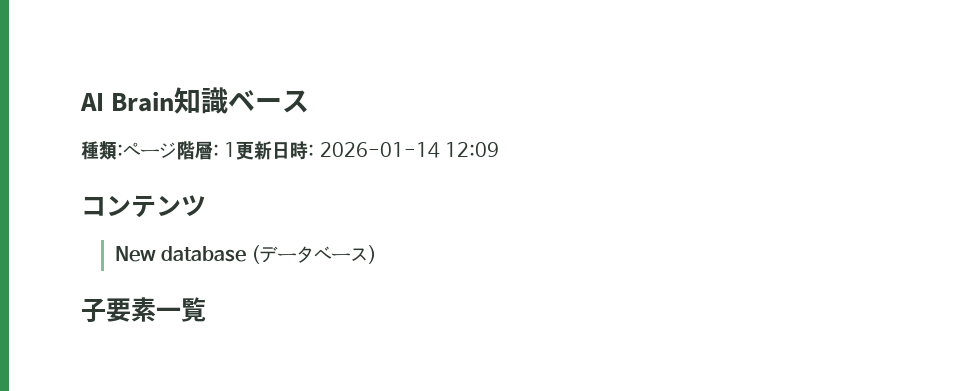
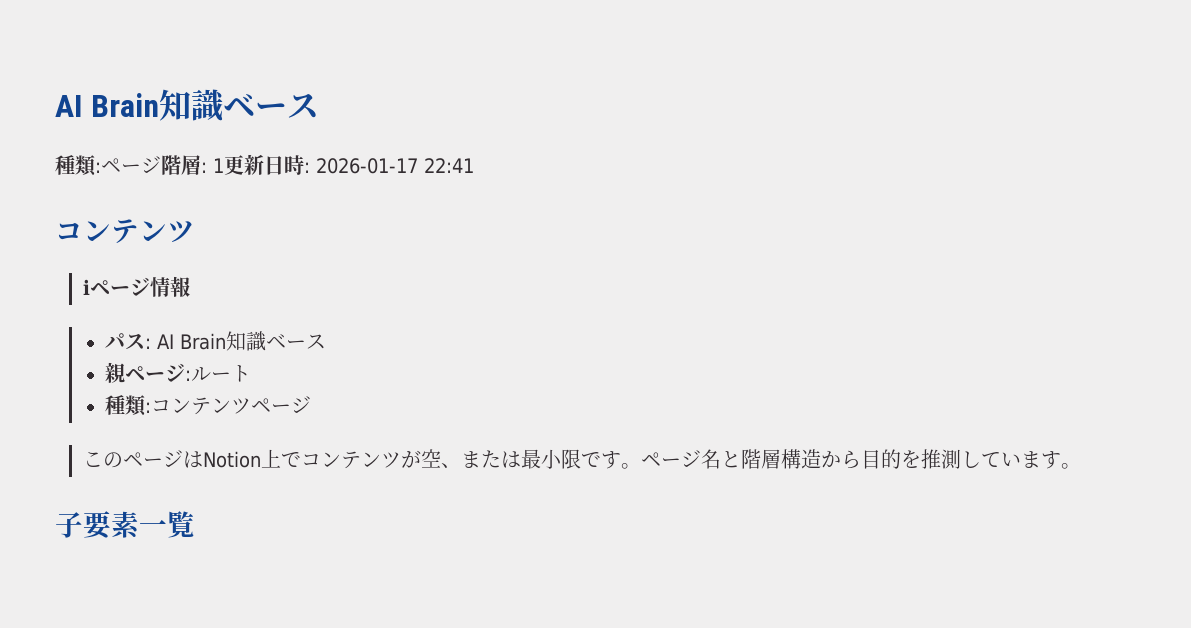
- 種類:ページ階層: 1更新日時: 2026-01-14 12:09
+ 種類:ページ階層: 1更新日時: 2026-01-17 22:41
- New database (データベース)
+ ℹページ情報
+ パス: AI Brain知識ベース
+ 親ページ:ルート
+ 種類:コンテンツページ
+ このページはNotion上でコンテンツが空、または最小限です。ページ名と階層構造から目的を推測しています。

